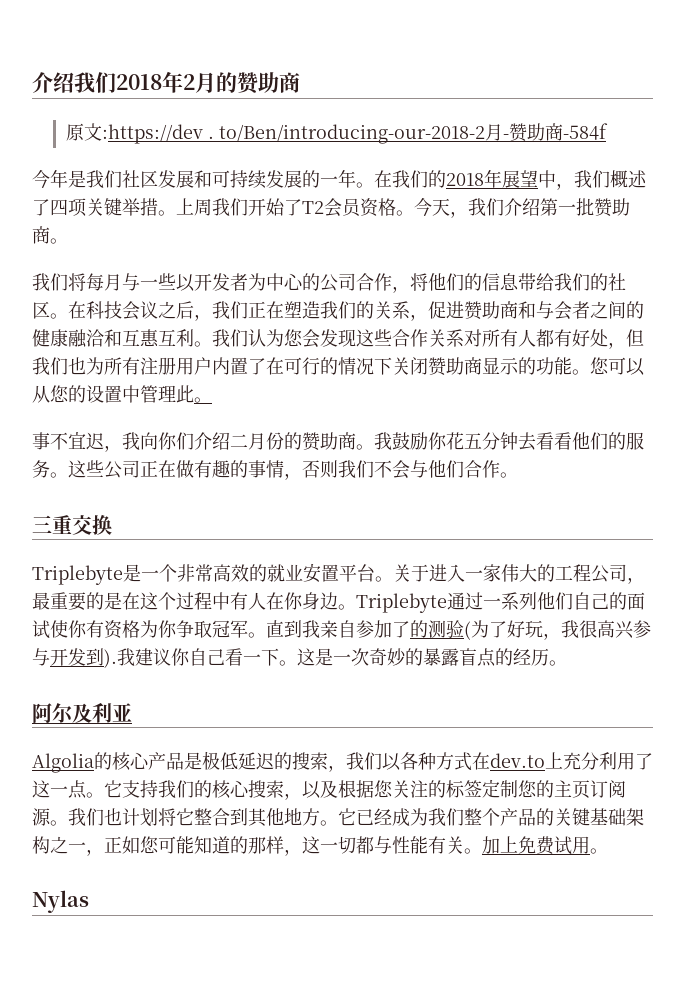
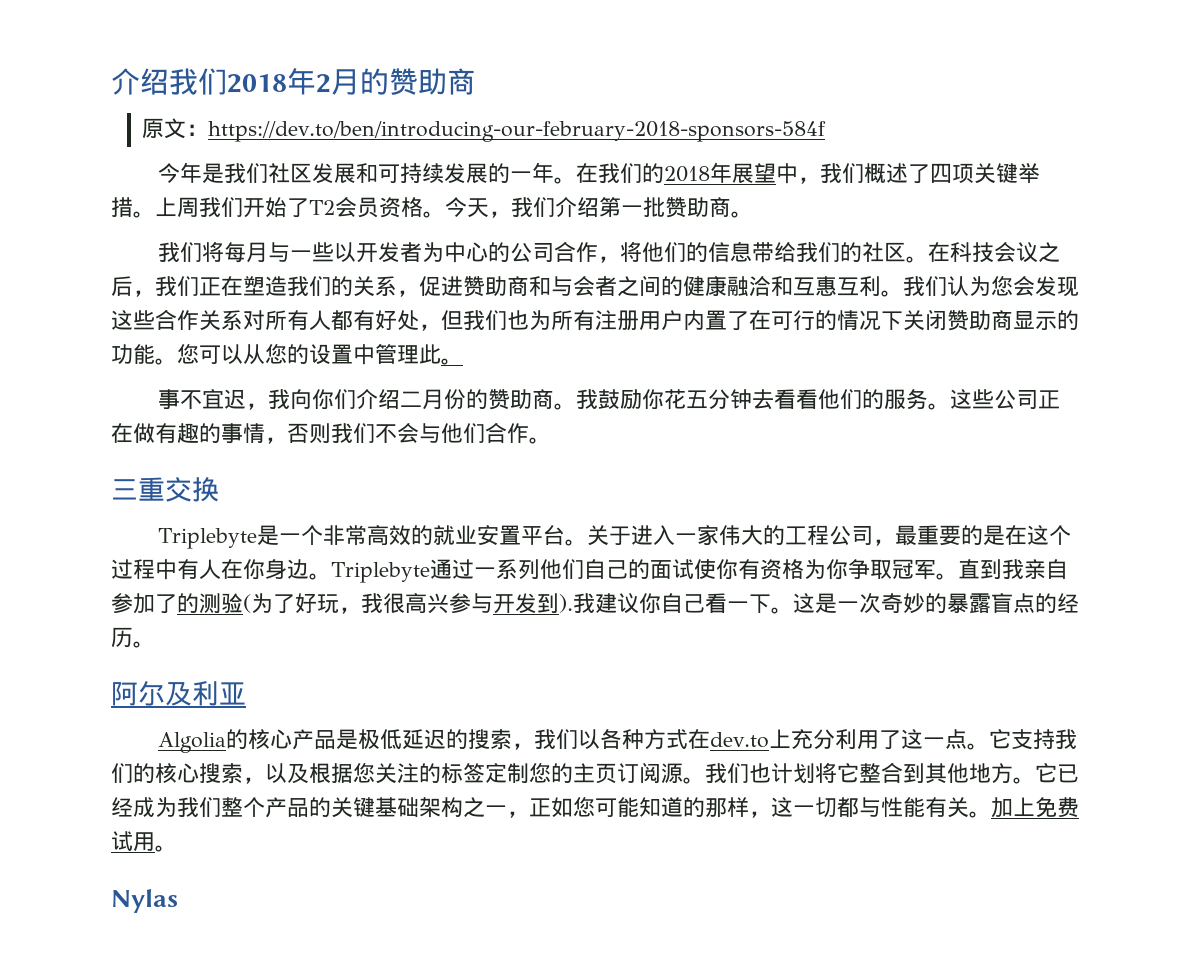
- 原文:https://dev . to/Ben/introducing-our-2018-2月-赞助商-584f
+ 原文：https://dev.to/ben/introducing-our-february-2018-sponsors-584f

